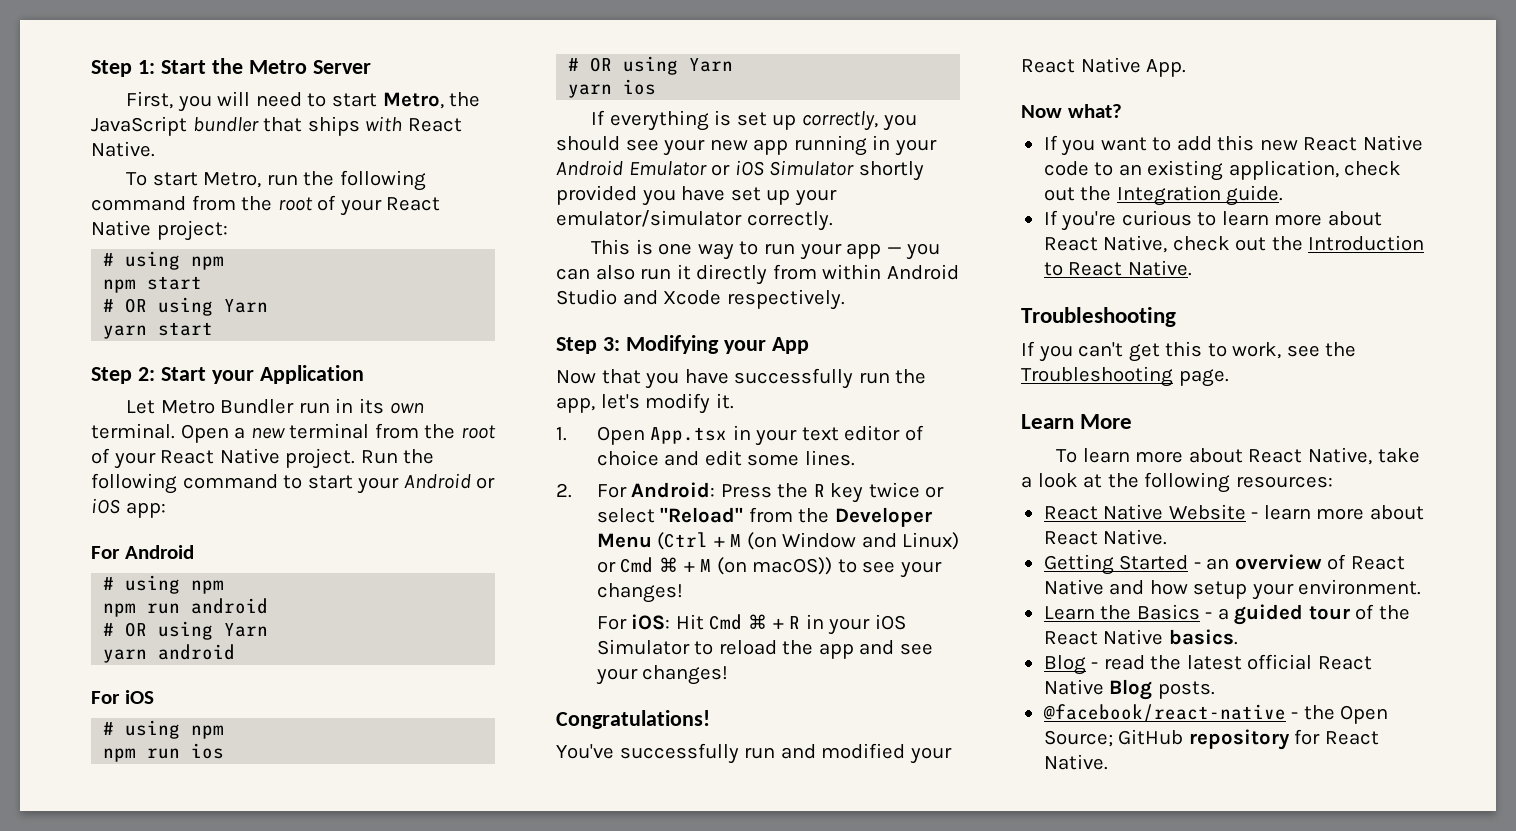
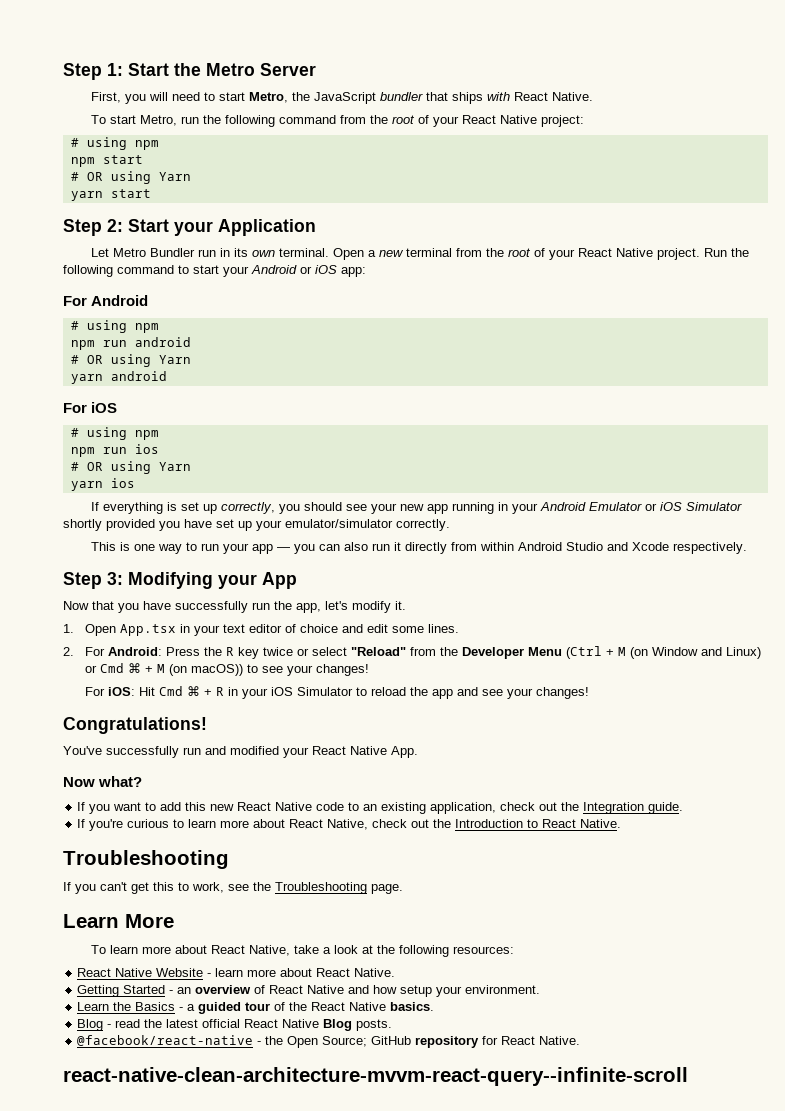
+ react-native-clean-architecture-mvvm-react-query--infinite-scroll

